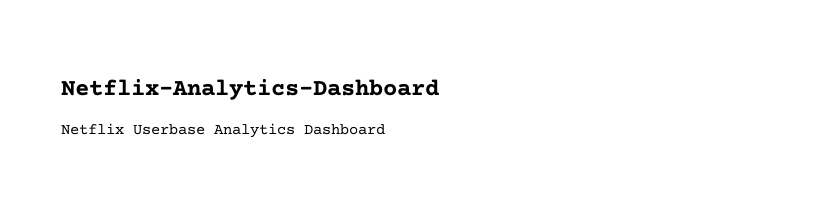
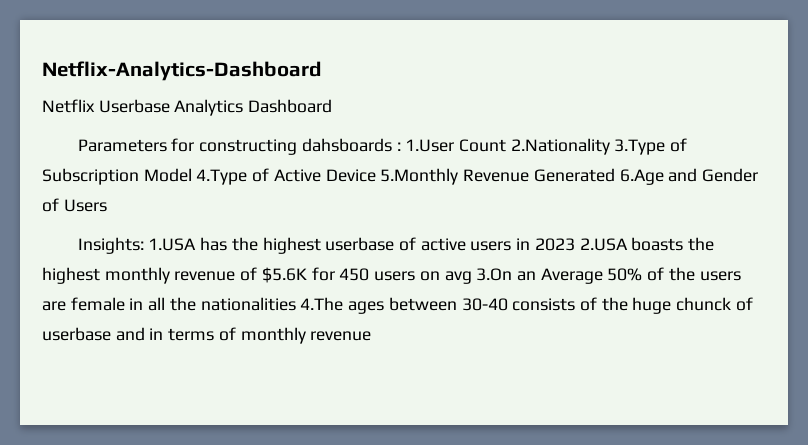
+ Parameters for constructing dahsboards : 1.User Count 2.Nationality 3.Type of Subscription Model 4.Type of Active Device 5.Monthly Revenue Generated 6.Age and Gender of Users
+ Insights: 1.USA has the highest userbase of active users in 2023 2.USA boasts the highest monthly revenue of $5.6K for 450 users on avg 3.On an Average 50% of the users are female in all the nationalities 4.The ages between 30-40 consists of the huge chunck of userbase and in terms of monthly revenue

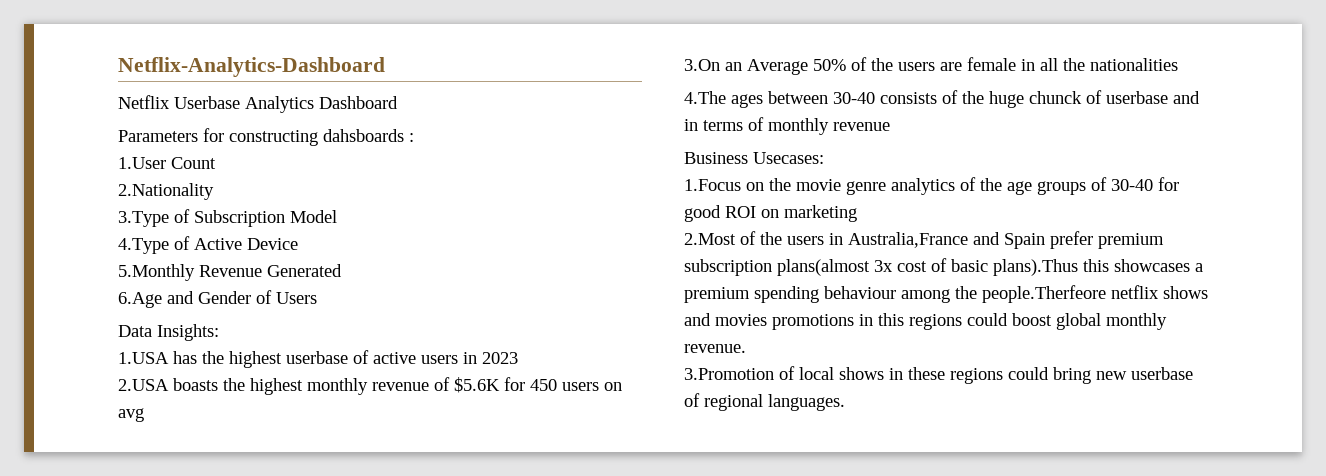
- Parameters for constructing dahsboards : 1.User Count 2.Nationality 3.Type of Subscription Model 4.Type of Active Device 5.Monthly Revenue Generated 6.Age and Gender of Users
+ Parameters for constructing dahsboards :
+ 1.User Count
+ 2.Nationality
+ 3.Type of Subscription Model
+ 4.Type of Active Device
+ 5.Monthly Revenue Generated
+ 6.Age and Gender of Users
- Insights: 1.USA has the highest userbase of active users in 2023 2.USA boasts the highest monthly revenue of $5.6K for 450 users on avg 3.On an Average 50% of the users are female in all the nationalities 4.The ages between 30-40 consists of the huge chunck of userbase and in terms of monthly revenue
+ Data Insights:
+ 1.USA has the highest userbase of active users in 2023
+ 2.USA boasts the highest monthly revenue of $5.6K for 450 users on avg
+ 3.On an Average 50% of the users are female in all the nationalities
+ 4.The ages between 30-40 consists of the huge chunck of userbase and in terms of monthly revenue
+ Business Usecases:
+ 1.Focus on the movie genre analytics of the age groups of 30-40 for good ROI on marketing
+ 2.Most of the users in Australia,France and Spain prefer premium subscription plans(almost 3x cost of basic plans).Thus this showcases a premium spending behaviour among the people.Therfeore netflix shows and movies promotions in this regions could boost global monthly revenue.
+ 3.Promotion of local shows in these regions could bring new userbase of regional languages.

